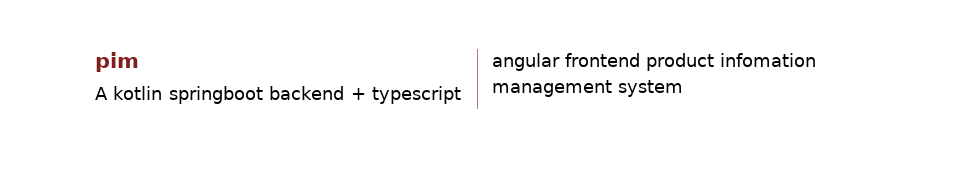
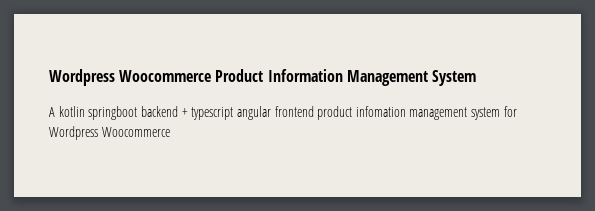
- pim
+ Wordpress Woocommerce Product Information Management System
- A kotlin springboot backend + typescript angular frontend product infomation management system
+ A kotlin springboot backend + typescript angular frontend product infomation management system for Wordpress Woocommerce

